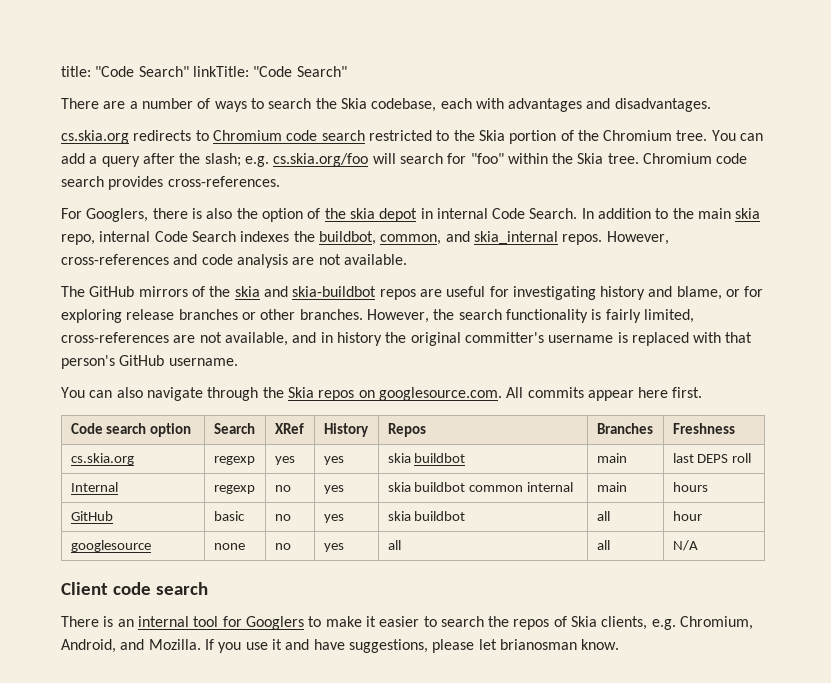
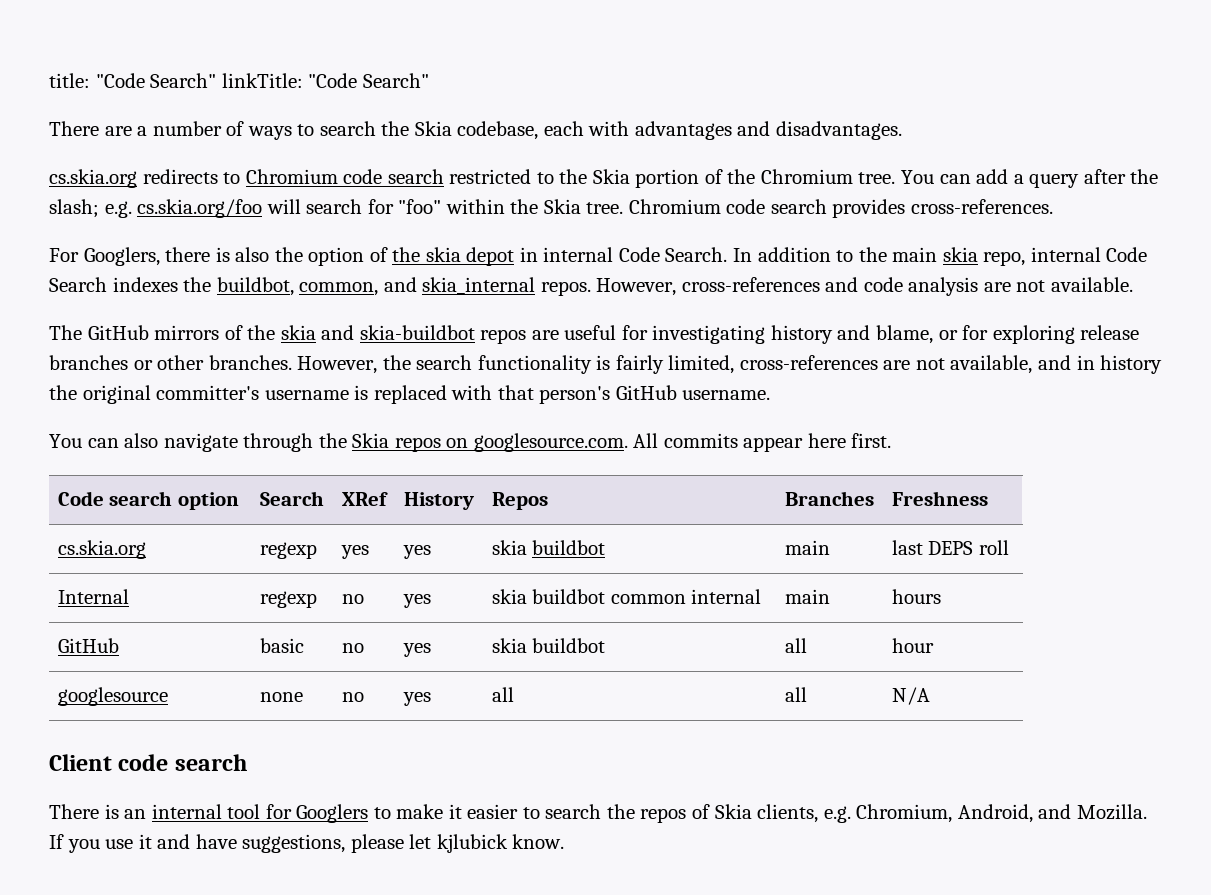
- If you use it and have suggestions, please let brianosman know.
+ If you use it and have suggestions, please let kjlubick know.

